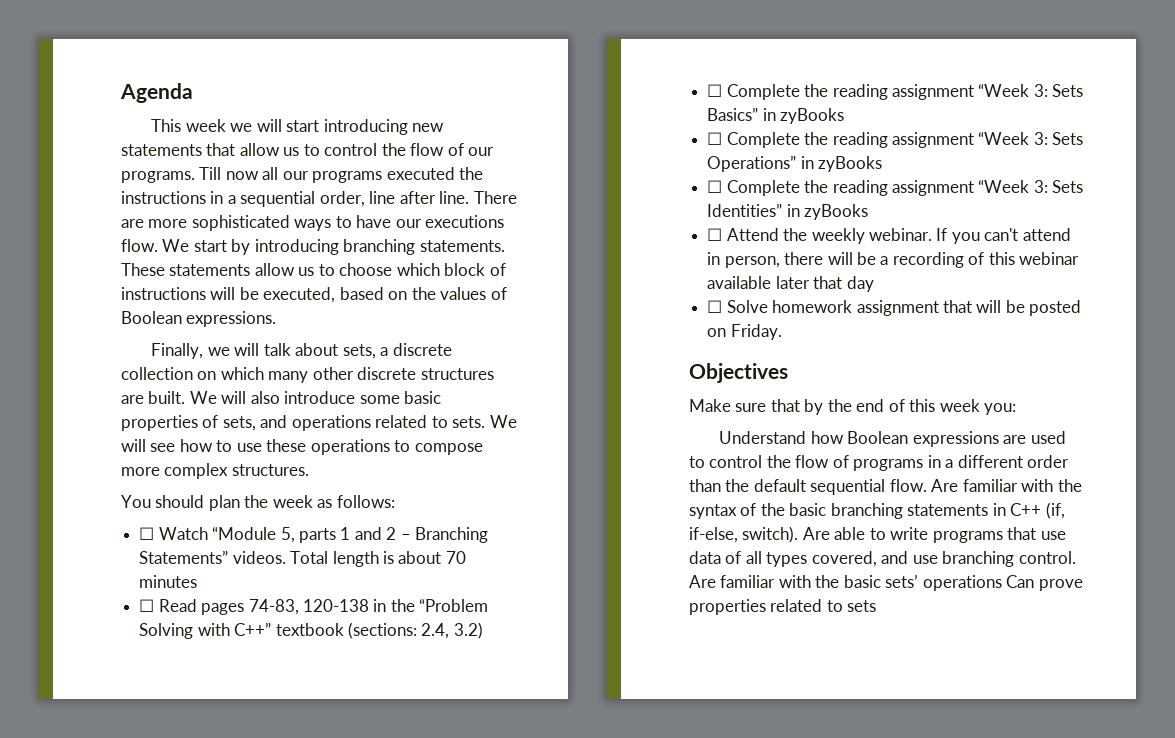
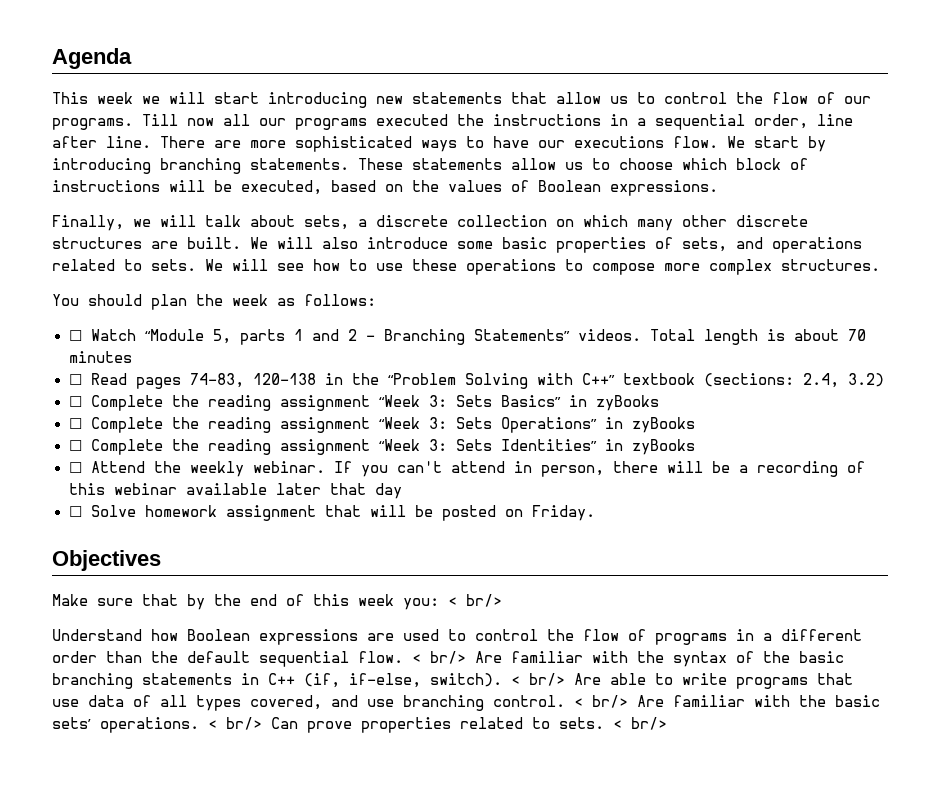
- Make sure that by the end of this week you:
+ Make sure that by the end of this week you: < br/>
- Are familiar with the syntax of the basic branching statements in C++ (if, if-else, switch).
+ < br/> Are familiar with the syntax of the basic branching statements in C++ (if, if-else, switch).
- Are able to write programs that use data of all types covered, and use branching control.
+ < br/> Are able to write programs that use data of all types covered, and use branching control.
- Are familiar with the basic sets’ operations Can prove properties related to sets
+ < br/> Are familiar with the basic sets’ operations. < br/> Can prove properties related to sets. < br/>

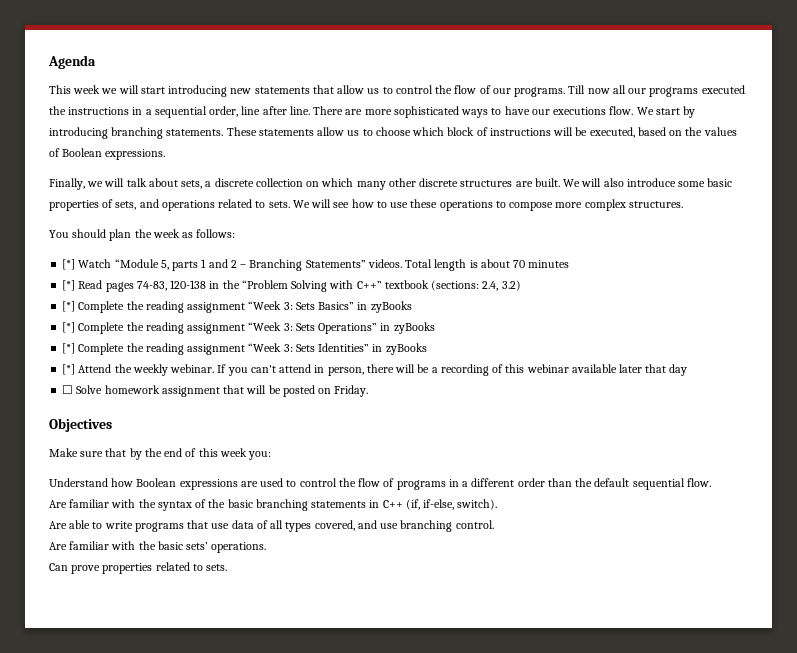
- ☐ Watch “Module 5, parts 1 and 2 – Branching Statements” videos.
+ [*] Watch “Module 5, parts 1 and 2 – Branching Statements” videos.
- ☐ Read pages 74-83, 120-138 in the “Problem Solving with C++” textbook (sections: 2.4, 3.2)
+ [*] Read pages 74-83, 120-138 in the “Problem Solving with C++” textbook (sections: 2.4, 3.2)
- ☐ Complete the reading assignment “Week 3: Sets Basics” in zyBooks
+ [*] Complete the reading assignment “Week 3: Sets Basics” in zyBooks
- ☐ Complete the reading assignment “Week 3: Sets Operations” in zyBooks
+ [*] Complete the reading assignment “Week 3: Sets Operations” in zyBooks
- ☐ Complete the reading assignment “Week 3: Sets Identities” in zyBooks
+ [*] Complete the reading assignment “Week 3: Sets Identities” in zyBooks
- ☐ Attend the weekly webinar.
+ [*] Attend the weekly webinar.
- Make sure that by the end of this week you: < br/>
+ Make sure that by the end of this week you:
- Understand how Boolean expressions are used to control the flow of programs in a different order than the default sequential flow. < br/> Are familiar with the syntax of the basic branching statements in C++ (if, if-else, switch). < br/> Are able to write programs that use data of all types covered, and use branching control. < br/> Are familiar with the basic sets’ operations. < br/> Can prove properties related to sets. < br/>
+ Understand how Boolean expressions are used to control the flow of programs in a different order than the default sequential flow.
+ Are familiar with the syntax of the basic branching statements in C++ (if, if-else, switch).
+ Are able to write programs that use data of all types covered, and use branching control.
+ Are familiar with the basic sets’ operations.
+ Can prove properties related to sets.

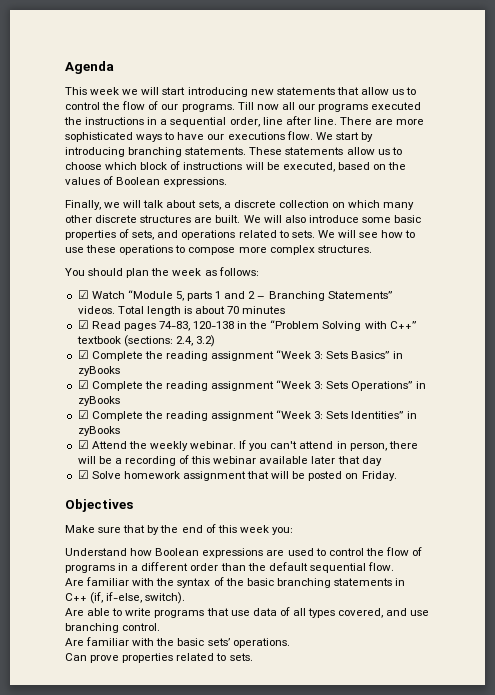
- [*] Watch “Module 5, parts 1 and 2 – Branching Statements” videos.
+ ☑ Watch “Module 5, parts 1 and 2 – Branching Statements” videos.
- [*] Read pages 74-83, 120-138 in the “Problem Solving with C++” textbook (sections: 2.4, 3.2)
+ ☑ Read pages 74-83, 120-138 in the “Problem Solving with C++” textbook (sections: 2.4, 3.2)
- [*] Complete the reading assignment “Week 3: Sets Basics” in zyBooks
+ ☑ Complete the reading assignment “Week 3: Sets Basics” in zyBooks
- [*] Complete the reading assignment “Week 3: Sets Operations” in zyBooks
+ ☑ Complete the reading assignment “Week 3: Sets Operations” in zyBooks
- [*] Complete the reading assignment “Week 3: Sets Identities” in zyBooks
+ ☑ Complete the reading assignment “Week 3: Sets Identities” in zyBooks
- [*] Attend the weekly webinar.
+ ☑ Attend the weekly webinar.
- ☐ Solve homework assignment that will be posted on Friday.
+ ☑ Solve homework assignment that will be posted on Friday.

